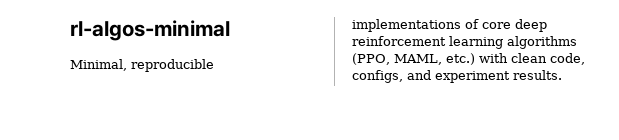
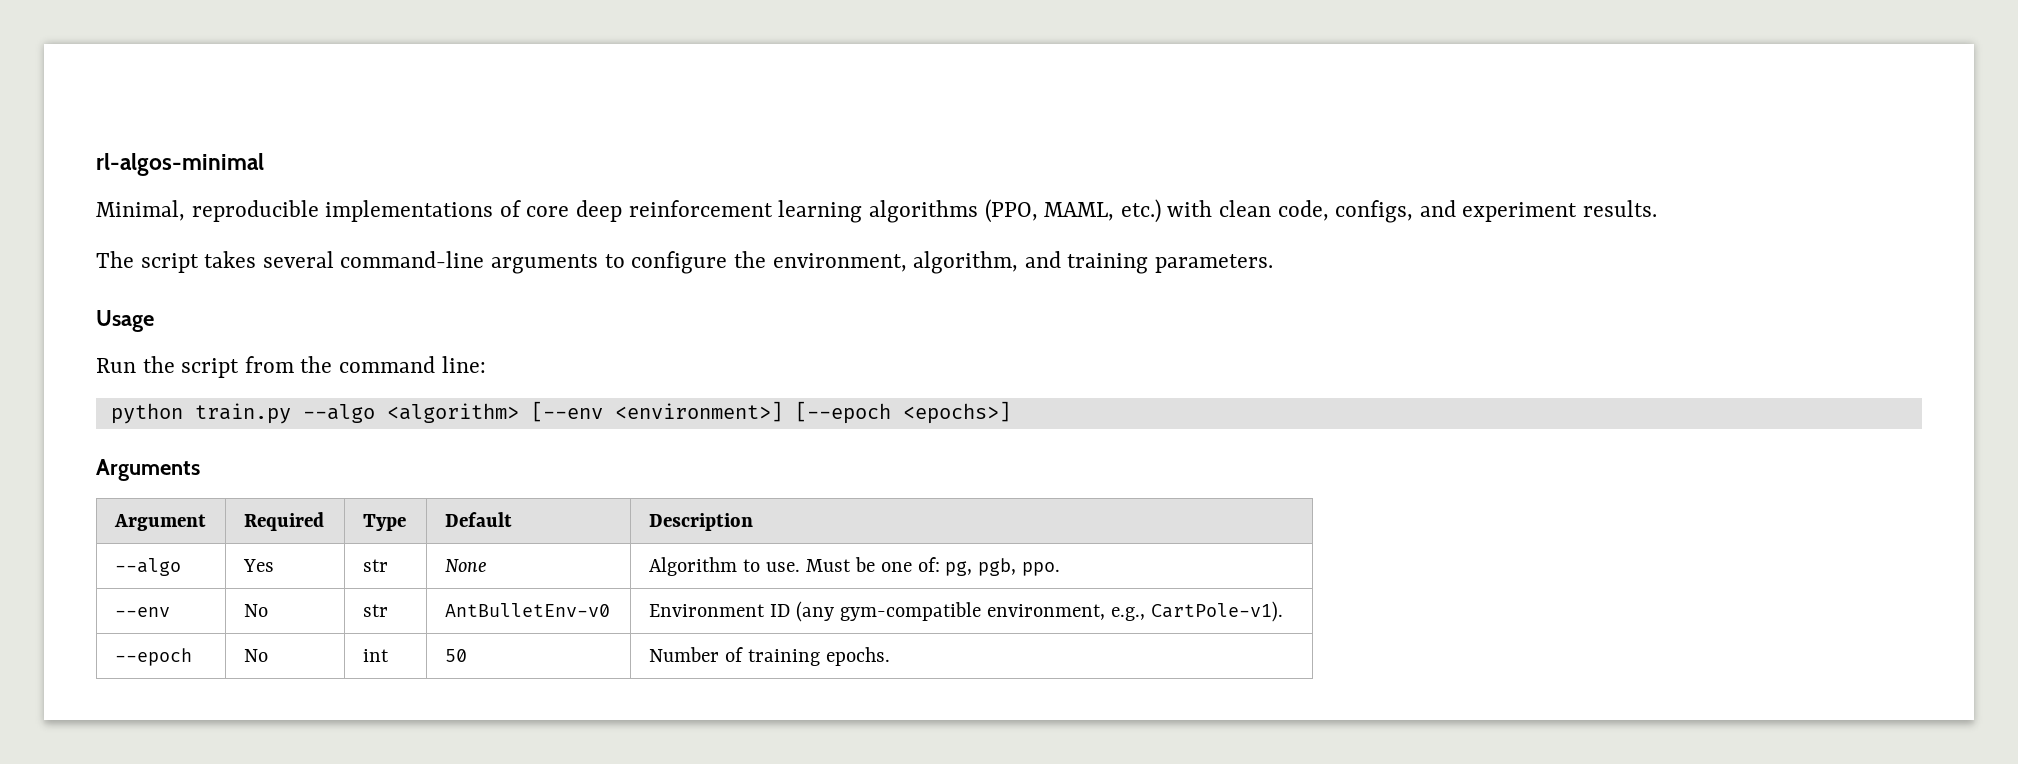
+ The script takes several command-line arguments to configure the environment, algorithm, and training parameters.
+ Usage
+ Run the script from the command line:
+ python train.py --algo <algorithm> [--env <environment>] [--epoch <epochs>]
+ Arguments
+ Argument | Required | Type | Default | Description
+ --algo | Yes | str | None | Algorithm to use. Must be one of: pg, pgb, ppo.
+ --env | No | str | AntBulletEnv-v0 | Environment ID (any gym-compatible environment, e.g., CartPole-v1).
+ --epoch | No | int | 50 | Number of training epochs.

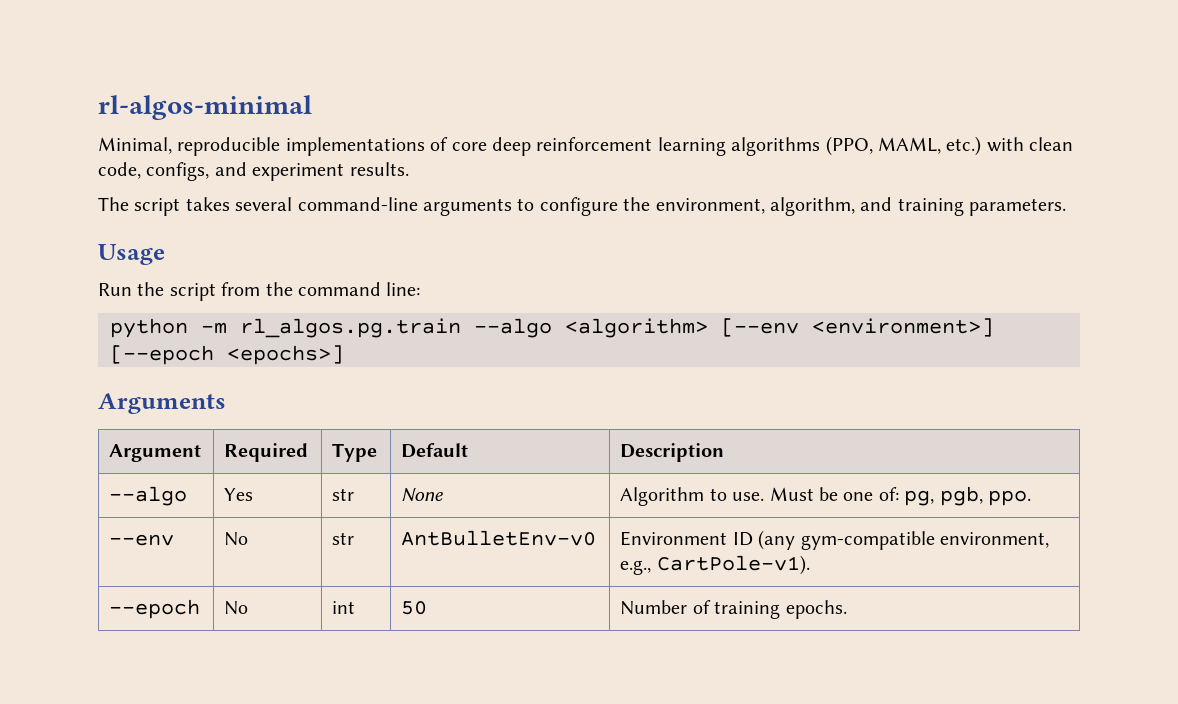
- python train.py --algo <algorithm> [--env <environment>] [--epoch <epochs>]
+ python -m rl_algos.pg.train --algo <algorithm> [--env <environment>] [--epoch <epochs>]

